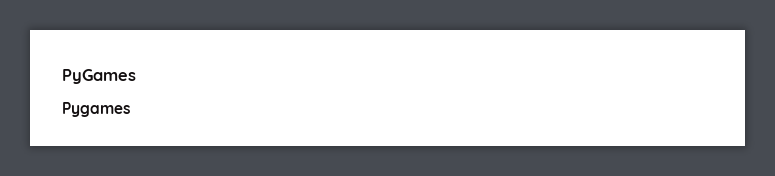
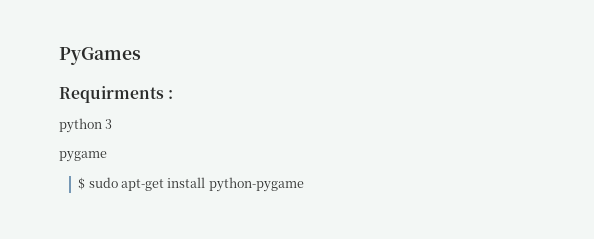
- Pygames
+ Requirments :
+ python 3
+ pygame
+ $ sudo apt-get install python-pygame

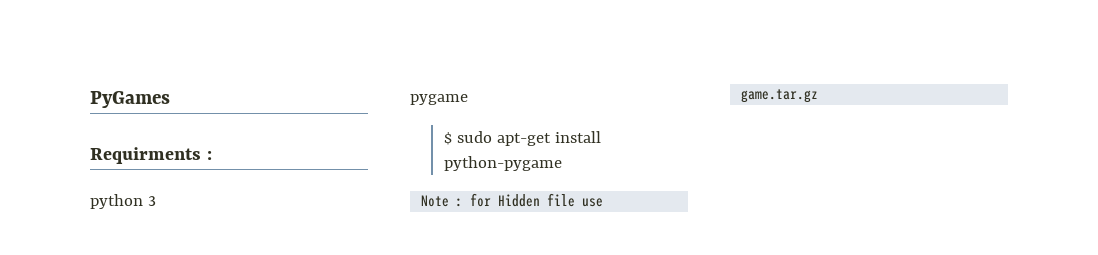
+ Note : for Hidden file use game.tar.gz

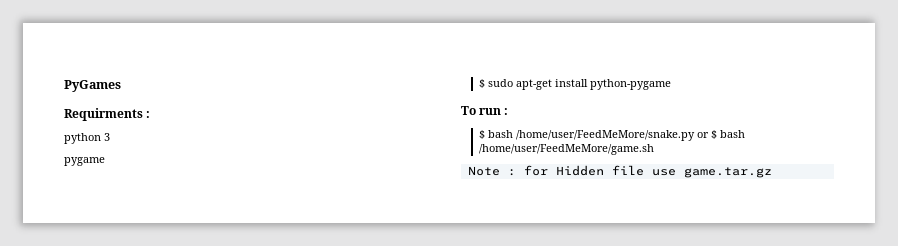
+ To run :
+ $ bash /home/user/FeedMeMore/snake.py or $ bash /home/user/FeedMeMore/game.sh

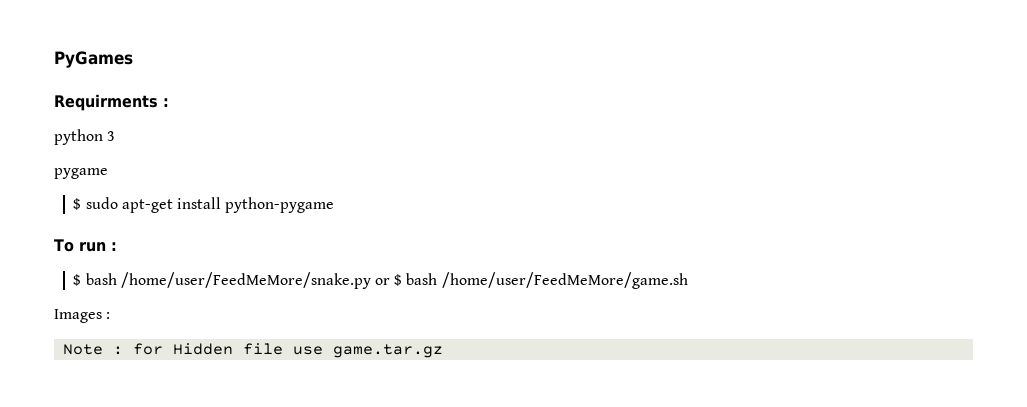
+ Images :

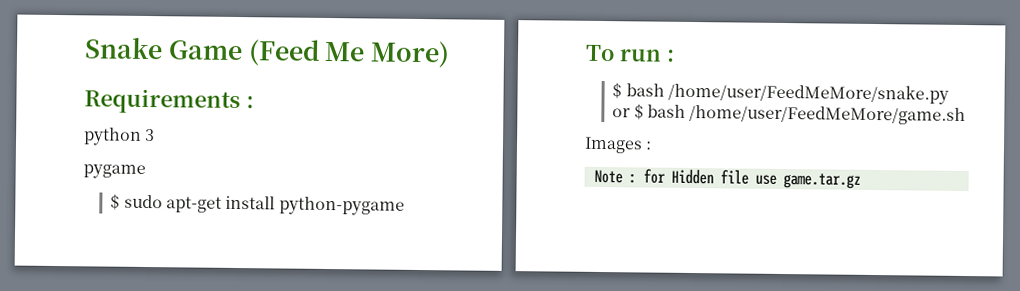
- PyGames
- Requirments :
+ Snake Game (Feed Me More)
+ Requirements :

